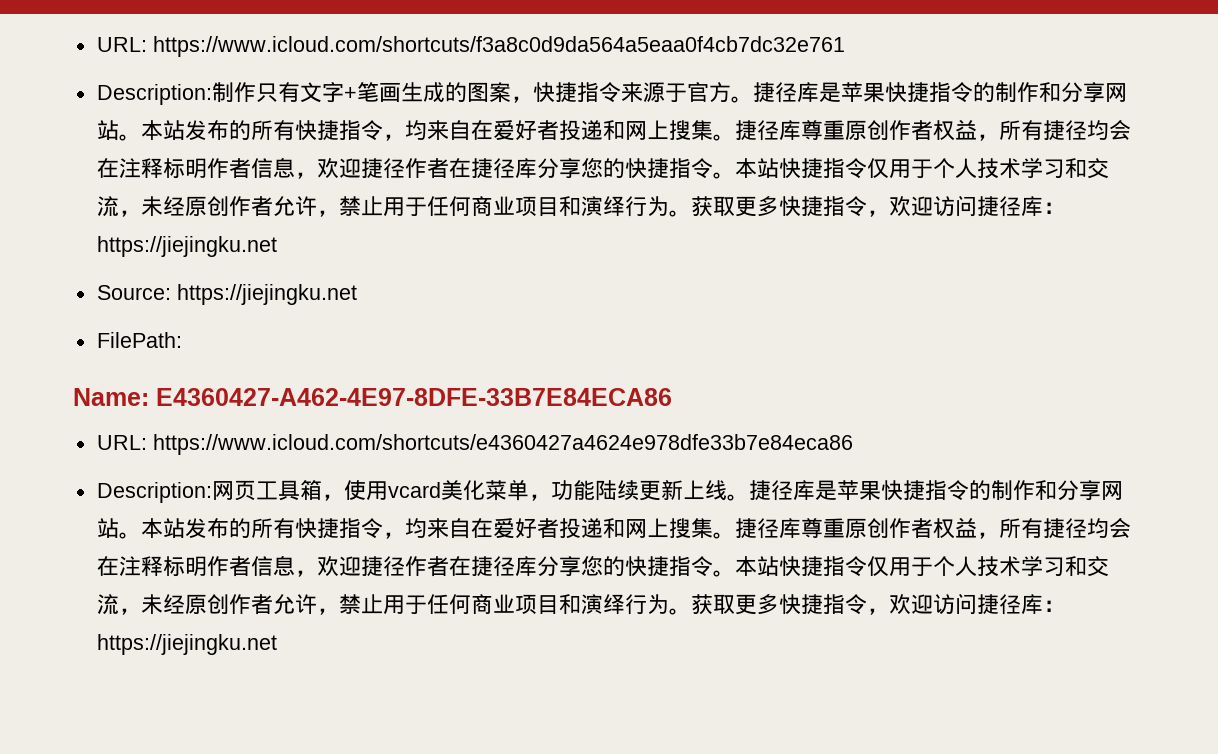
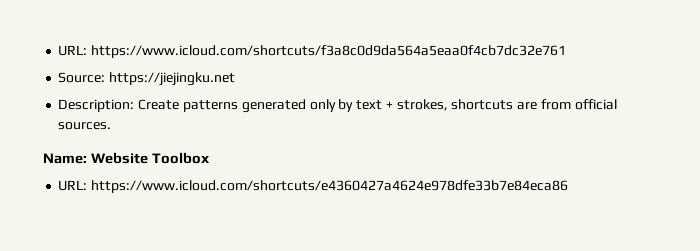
- Description:制作只有文字+笔画生成的图案，快捷指令来源于官方。捷径库是苹果快捷指令的制作和分享网站。本站发布的所有快捷指令，均来自在爱好者投递和网上搜集。捷径库尊重原创作者权益，所有捷径均会在注释标明作者信息，欢迎捷径作者在捷径库分享您的快捷指令。本站快捷指令仅用于个人技术学习和交流，未经原创作者允许，禁止用于任何商业项目和演绎行为。获取更多快捷指令，欢迎访问捷径库：https://jiejingku.net
  Source: https://jiejingku.net
- FilePath:
+ Description: Create patterns generated only by text + strokes, shortcuts are from official sources.
- Name: E4360427-A462-4E97-8DFE-33B7E84ECA86
+ Name: Website Toolbox
- Description:网页工具箱，使用vcard美化菜单，功能陆续更新上线。捷径库是苹果快捷指令的制作和分享网站。本站发布的所有快捷指令，均来自在爱好者投递和网上搜集。捷径库尊重原创作者权益，所有捷径均会在注释标明作者信息，欢迎捷径作者在捷径库分享您的快捷指令。本站快捷指令仅用于个人技术学习和交流，未经原创作者允许，禁止用于任何商业项目和演绎行为。获取更多快捷指令，欢迎访问捷径库：https://jiejingku.net

